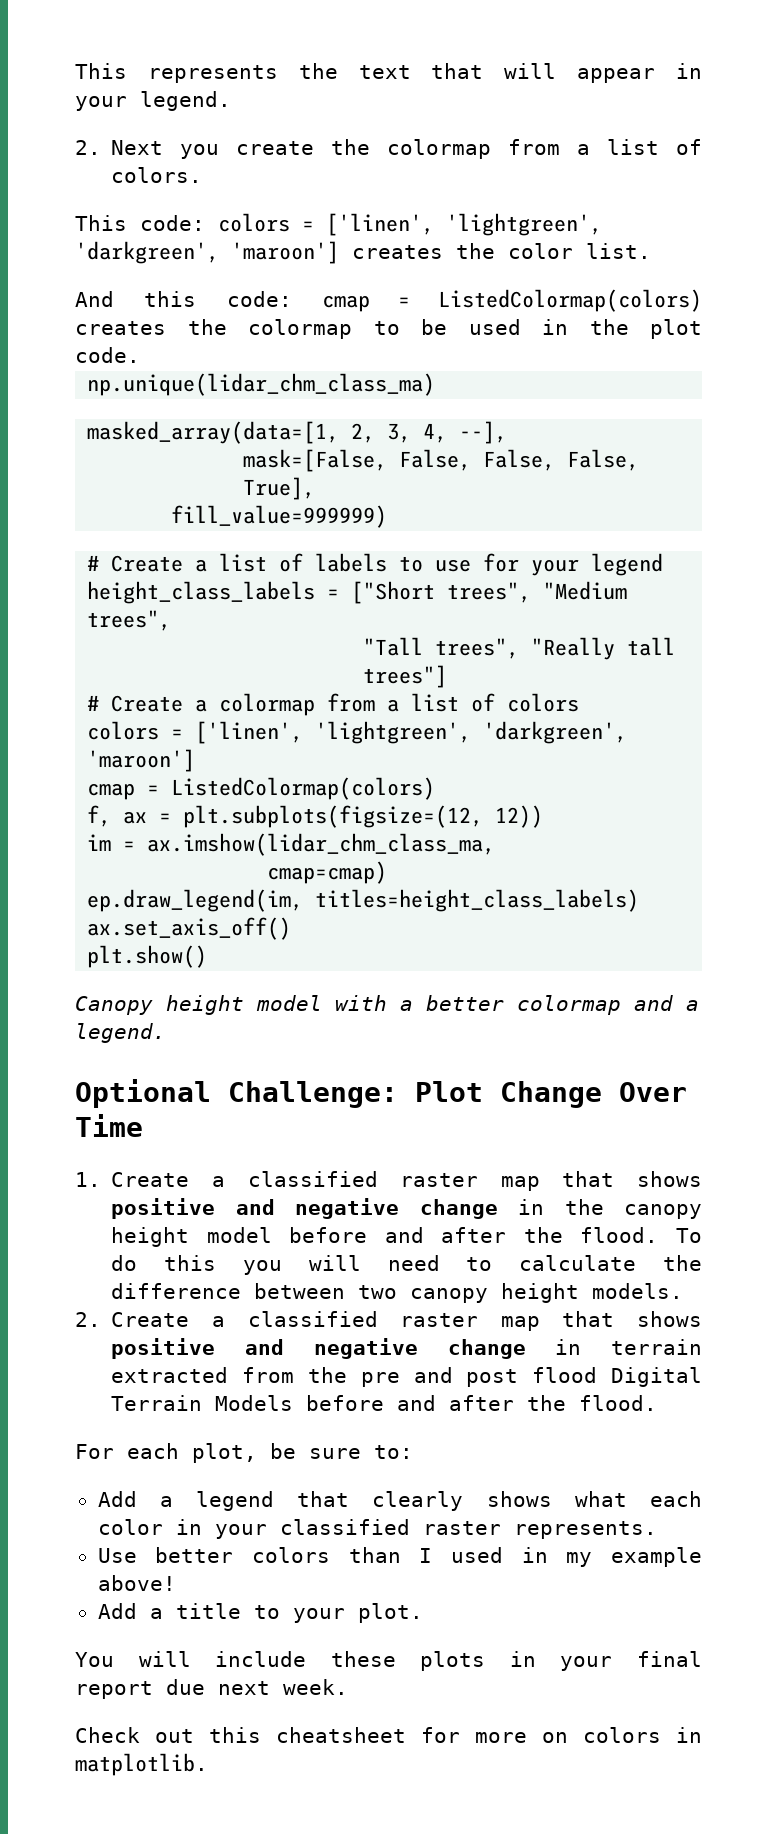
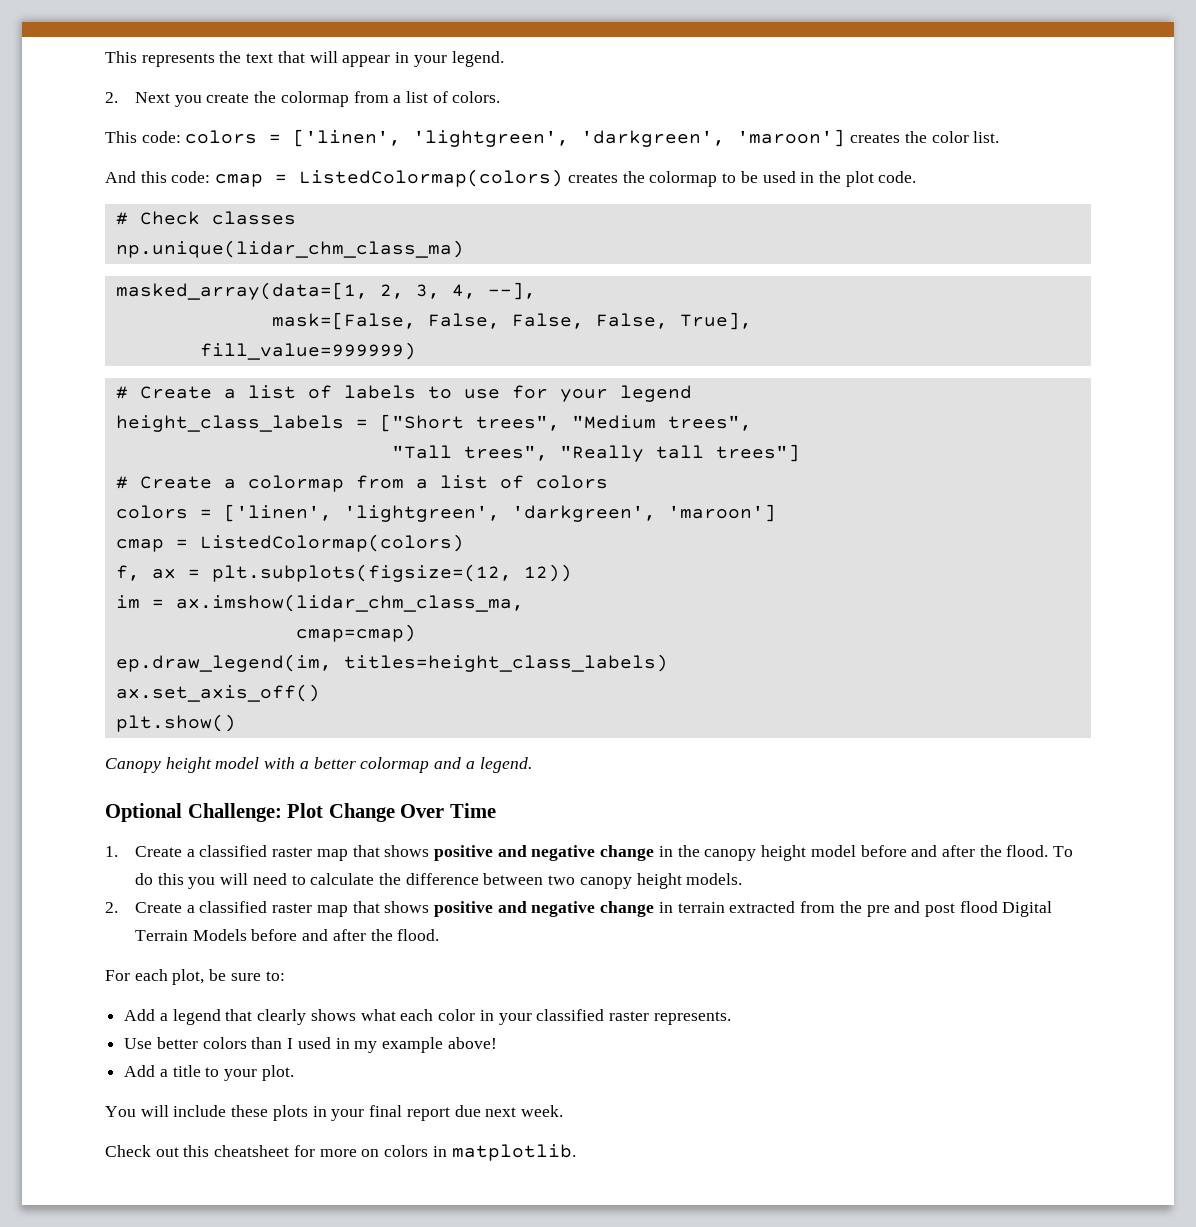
+ # Check classes

